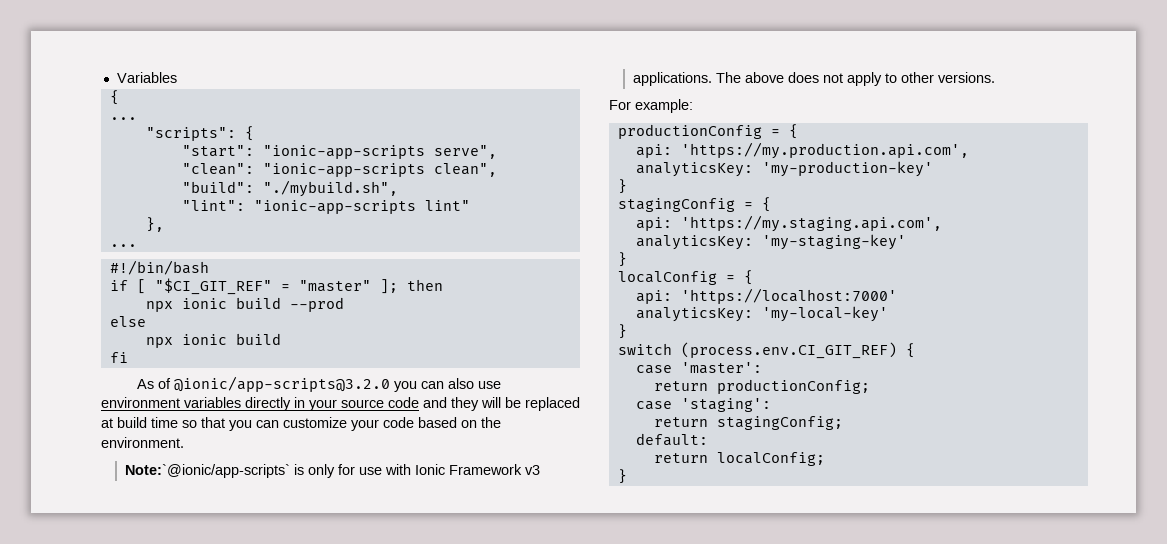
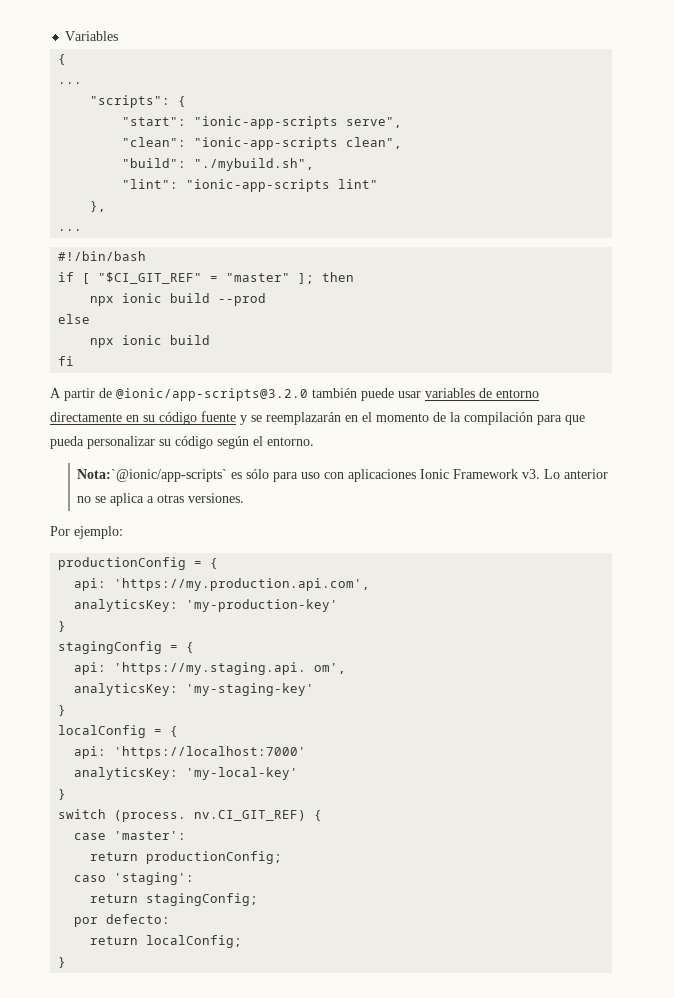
- As of @ionic/app-scripts@3.2.0 you can also use environment variables directly in your source code and they will be replaced at build time so that you can customize your code based on the environment.
- Note:`@ionic/app-scripts` is only for use with Ionic Framework v3 applications. The above does not apply to other versions.
- For example:
+ A partir de @ionic/app-scripts@3.2.0 también puede usar variables de entorno directamente en su código fuente y se reemplazarán en el momento de la compilación para que pueda personalizar su código según el entorno.
+ Nota:`@ionic/app-scripts` es sólo para uso con aplicaciones Ionic Framework v3. Lo anterior no se aplica a otras versiones.
+ Por ejemplo:
- api: 'https://my.staging.api.com',
+ api: 'https://my.staging.api. om',
- switch (process.env.CI_GIT_REF) {
+ switch (process. nv.CI_GIT_REF) {
- case 'staging':
+ caso 'staging':
- default:
+ por defecto:

